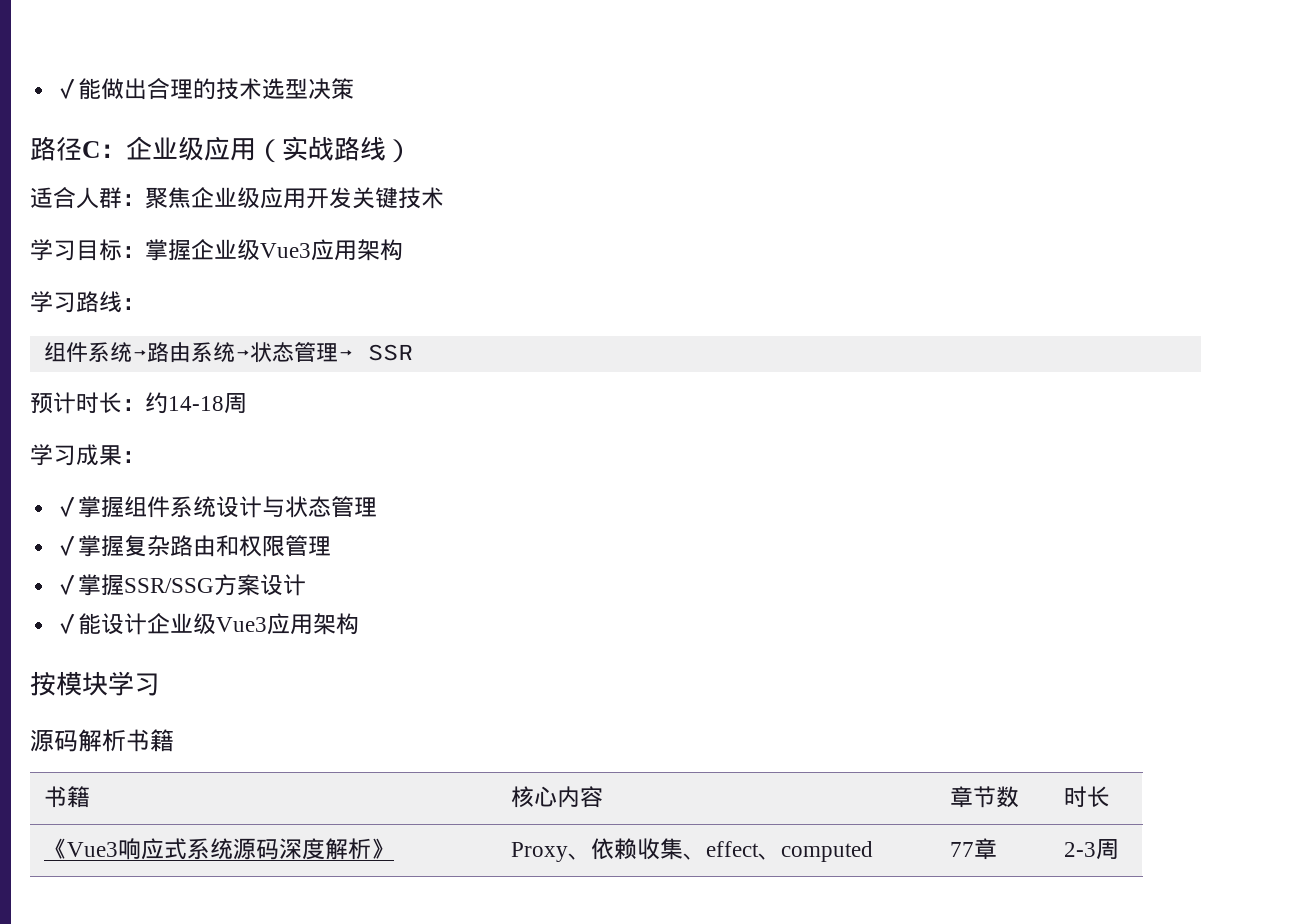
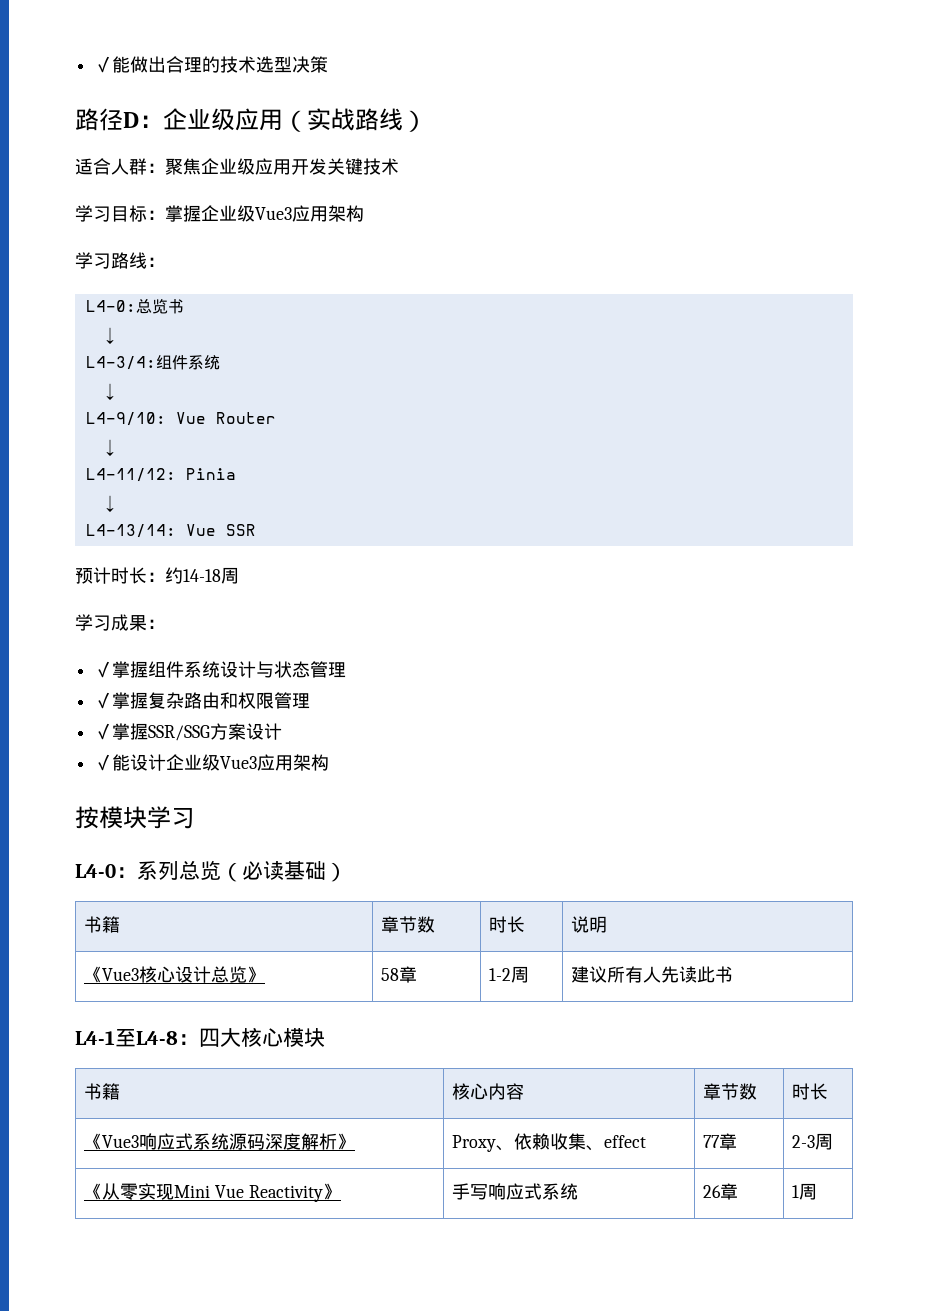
- 路径C：企业级应用（实战路线）
+ 路径D：企业级应用（实战路线）
- 组件系统→路由系统→状态管理→ SSR
+ L4-0:总览书
+ ↓
+ L4-3/4:组件系统
+ ↓
+ L4-9/10: Vue Router
+ ↓
+ L4-11/12: Pinia
+ ↓
+ L4-13/14: Vue SSR
- 源码解析书籍
+ L4-0：系列总览（必读基础）
+ 书籍 | 章节数 | 时长 | 说明
+ 《Vue3核心设计总览》 | 58章 | 1-2周 | 建议所有人先读此书
+ L4-1至L4-8：四大核心模块
- 《Vue3响应式系统源码深度解析》 | Proxy、依赖收集、effect、computed | 77章 | 2-3周
+ 《Vue3响应式系统源码深度解析》 | Proxy、依赖收集、effect | 77章 | 2-3周
+ 《从零实现Mini Vue Reactivity》 | 手写响应式系统 | 26章 | 1周

